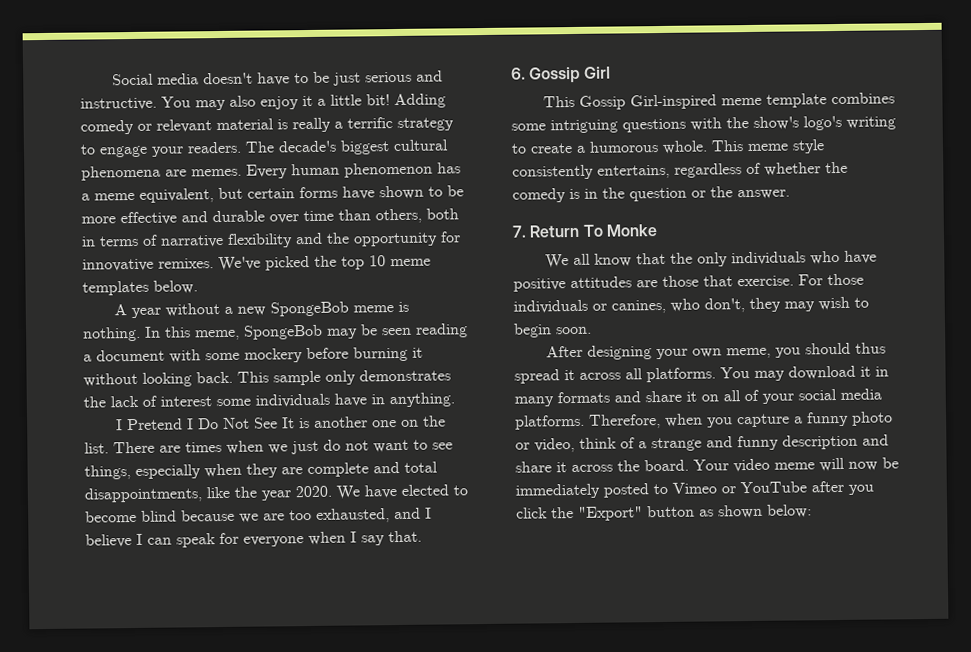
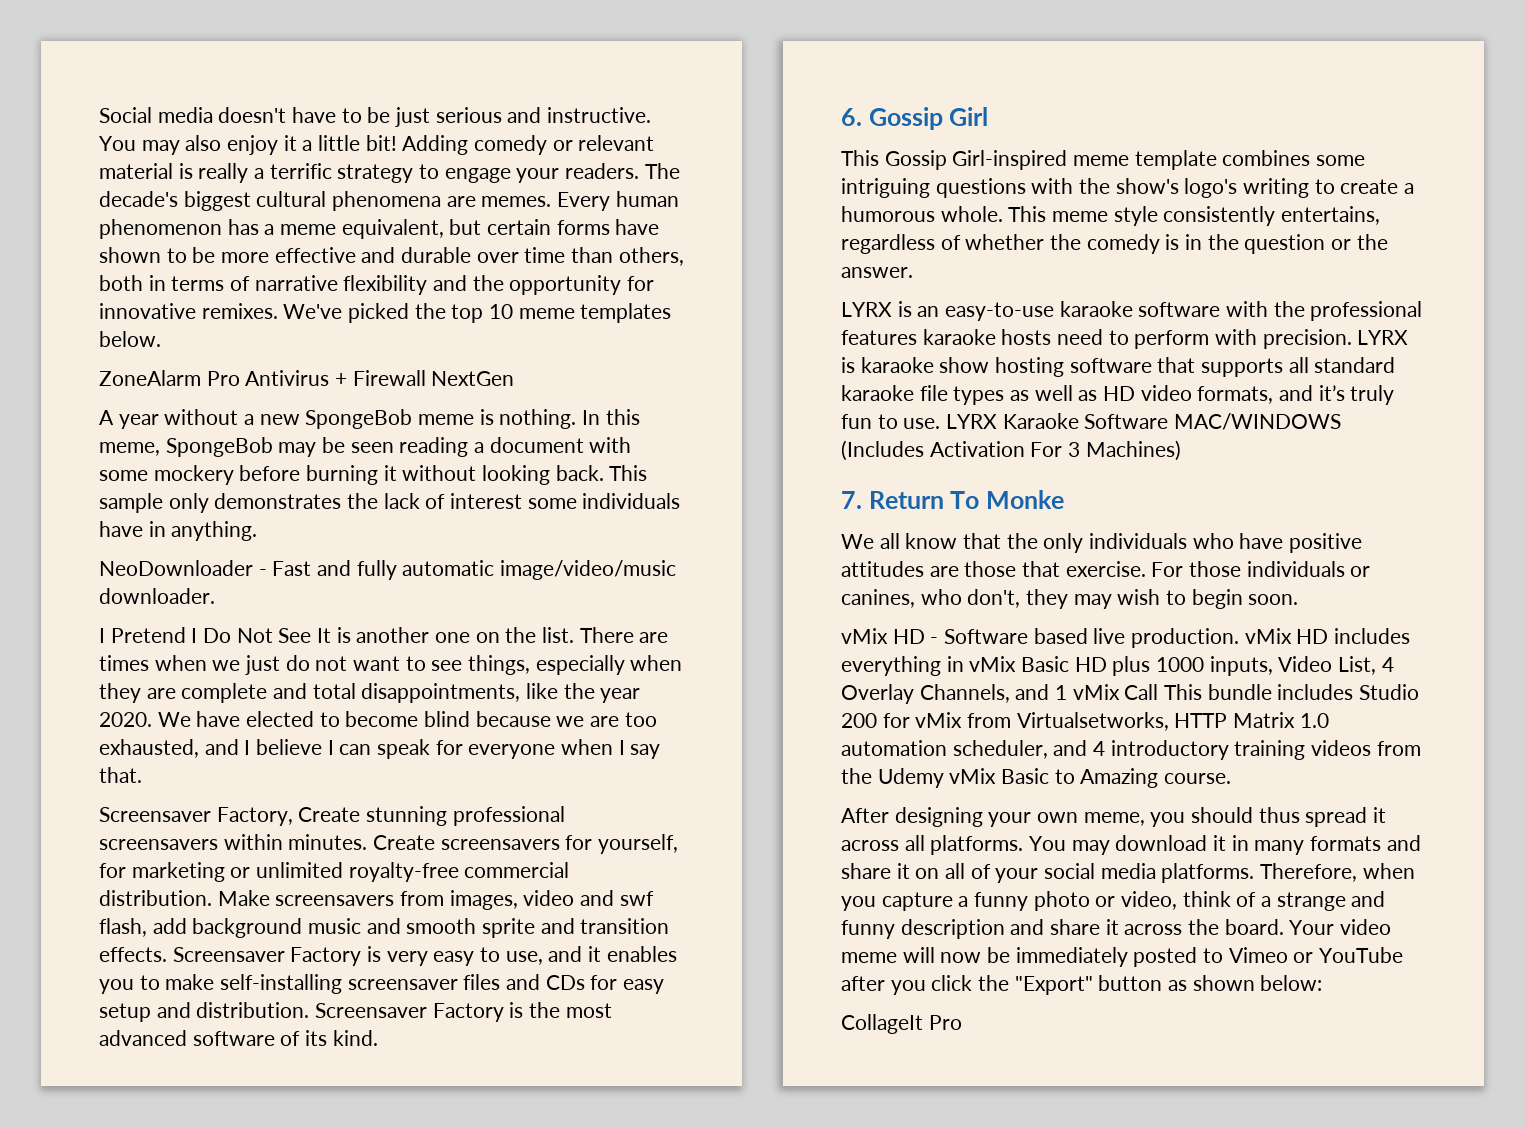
+ ZoneAlarm Pro Antivirus + Firewall NextGen
+ NeoDownloader - Fast and fully automatic image/video/music downloader.
+ Screensaver Factory, Create stunning professional screensavers within minutes. Create screensavers for yourself, for marketing or unlimited royalty-free commercial distribution. Make screensavers from images, video and swf flash, add background music and smooth sprite and transition effects. Screensaver Factory is very easy to use, and it enables you to make self-installing screensaver files and CDs for easy setup and distribution. Screensaver Factory is the most advanced software of its kind.
+ LYRX is an easy-to-use karaoke software with the professional features karaoke hosts need to perform with precision. LYRX is karaoke show hosting software that supports all standard karaoke file types as well as HD video formats, and it’s truly fun to use. LYRX Karaoke Software MAC/WINDOWS (Includes Activation For 3 Machines)
+ vMix HD - Software based live production. vMix HD includes everything in vMix Basic HD plus 1000 inputs, Video List, 4 Overlay Channels, and 1 vMix Call This bundle includes Studio 200 for vMix from Virtualsetworks, HTTP Matrix 1.0 automation scheduler, and 4 introductory training videos from the Udemy vMix Basic to Amazing course.
+ CollageIt Pro

